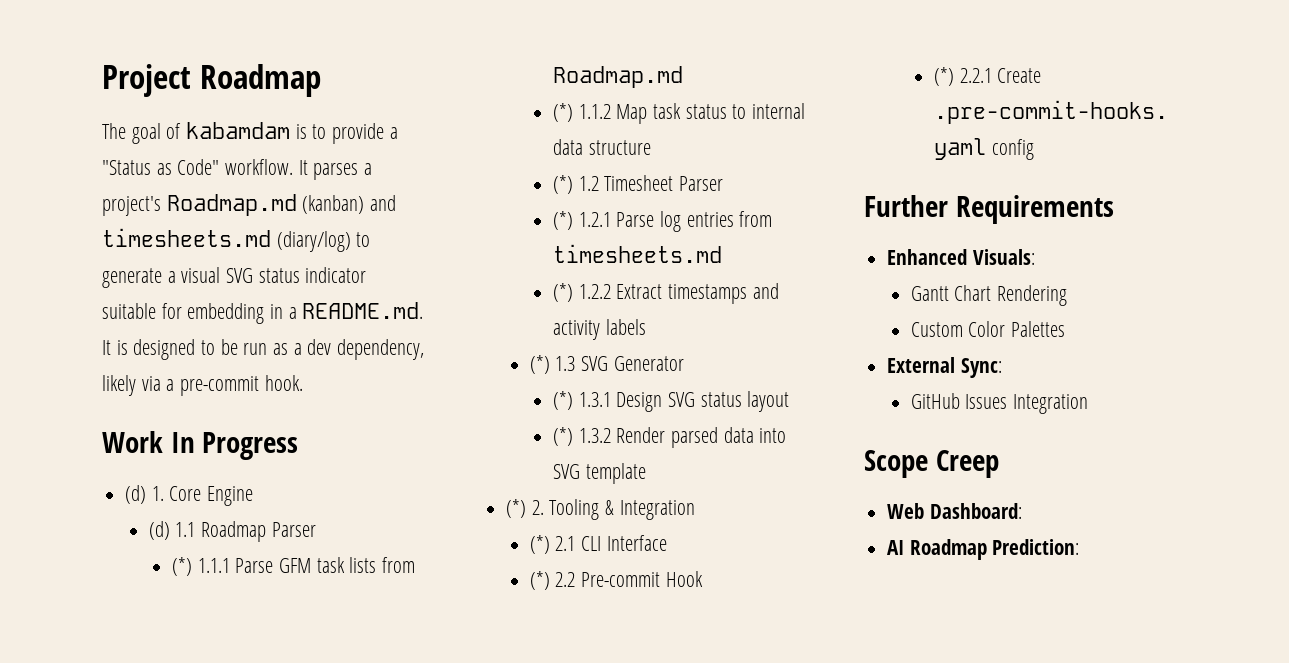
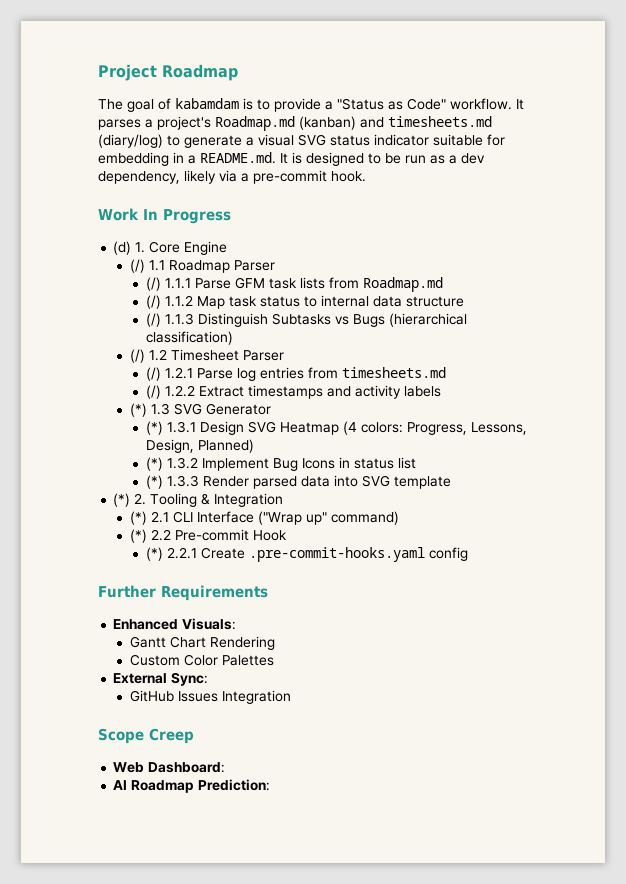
- (d) 1.1 Roadmap Parser
+ (/) 1.1 Roadmap Parser
- (*) 1.1.1 Parse GFM task lists from Roadmap.md
+ (/) 1.1.1 Parse GFM task lists from Roadmap.md
- (*) 1.1.2 Map task status to internal data structure
+ (/) 1.1.2 Map task status to internal data structure
- (*) 1.2 Timesheet Parser
+ (/) 1.1.3 Distinguish Subtasks vs Bugs (hierarchical classification)
+ (/) 1.2 Timesheet Parser
- (*) 1.2.1 Parse log entries from timesheets.md
+ (/) 1.2.1 Parse log entries from timesheets.md
- (*) 1.2.2 Extract timestamps and activity labels
+ (/) 1.2.2 Extract timestamps and activity labels
- (*) 1.3.1 Design SVG status layout
- (*) 1.3.2 Render parsed data into SVG template
+ (*) 1.3.1 Design SVG Heatmap (4 colors: Progress, Lessons, Design, Planned)
+ (*) 1.3.2 Implement Bug Icons in status list
+ (*) 1.3.3 Render parsed data into SVG template
- (*) 2.1 CLI Interface
+ (*) 2.1 CLI Interface ("Wrap up" command)

